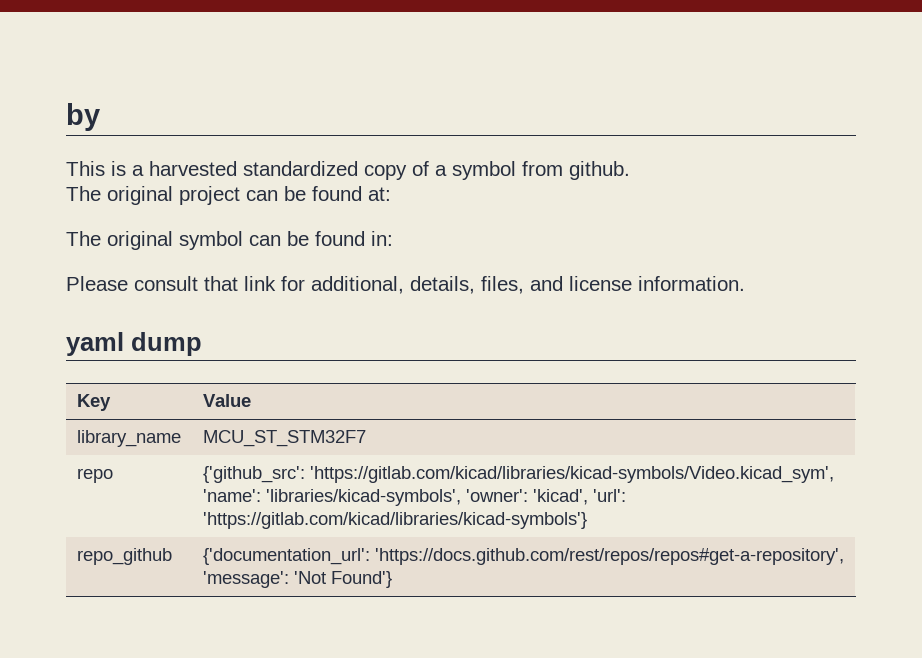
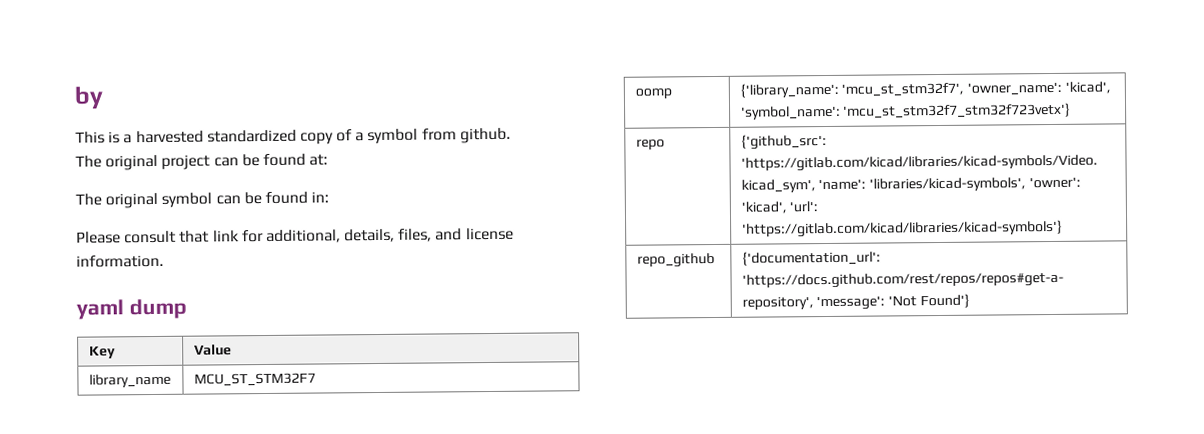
+ oomp | {'library_name': 'mcu_st_stm32f7', 'owner_name': 'kicad', 'symbol_name': 'mcu_st_stm32f7_stm32f723vetx'}

